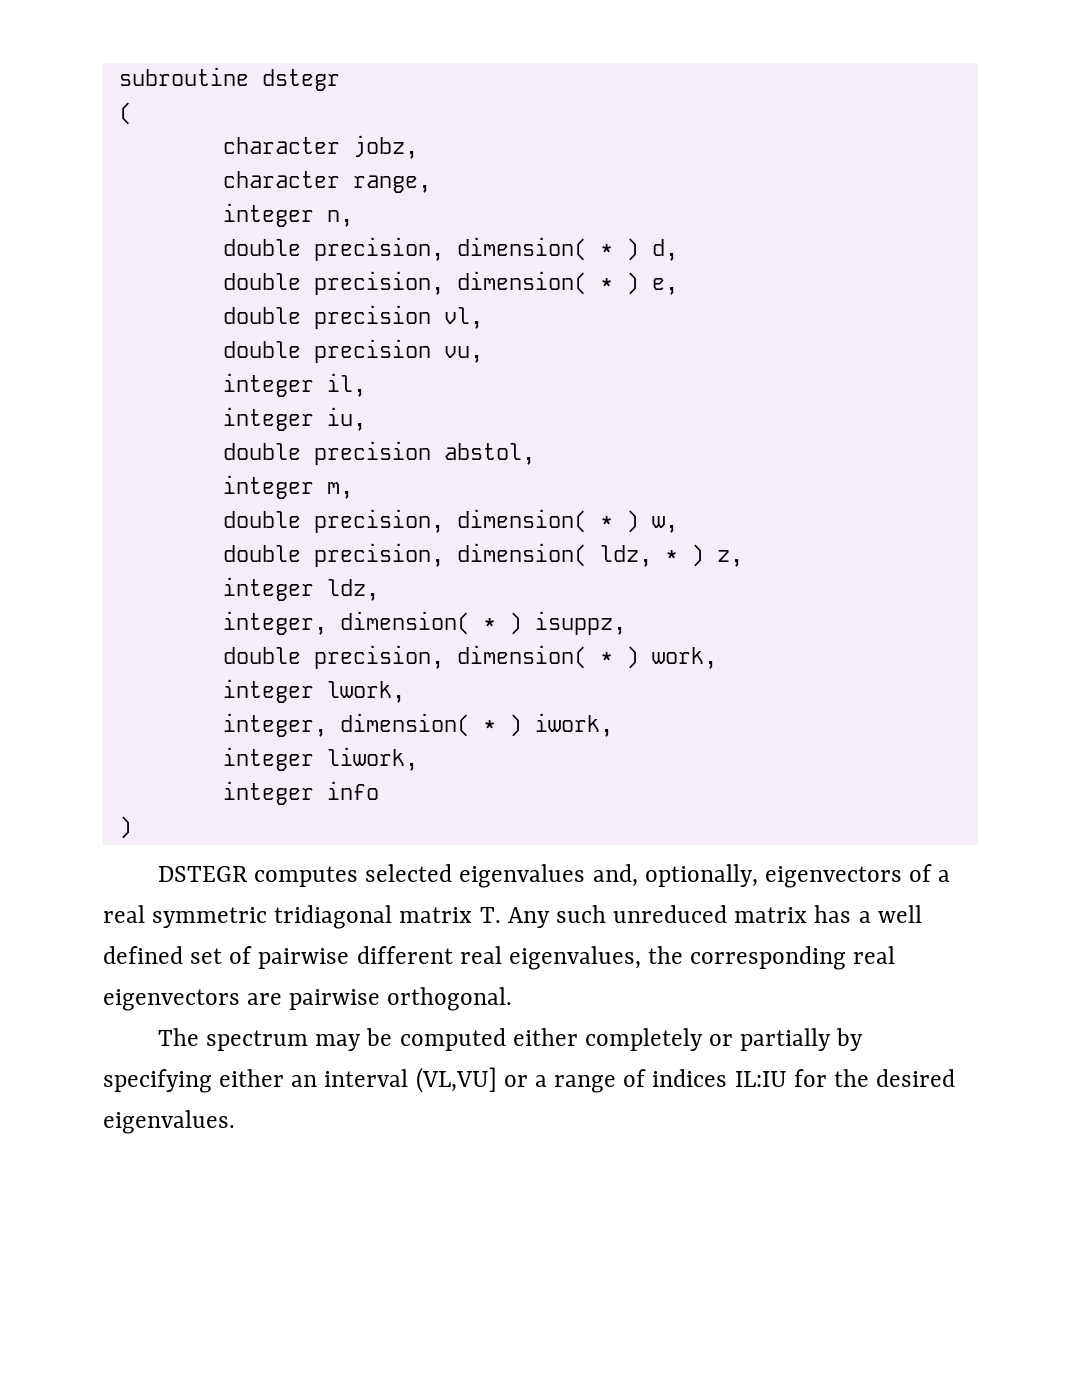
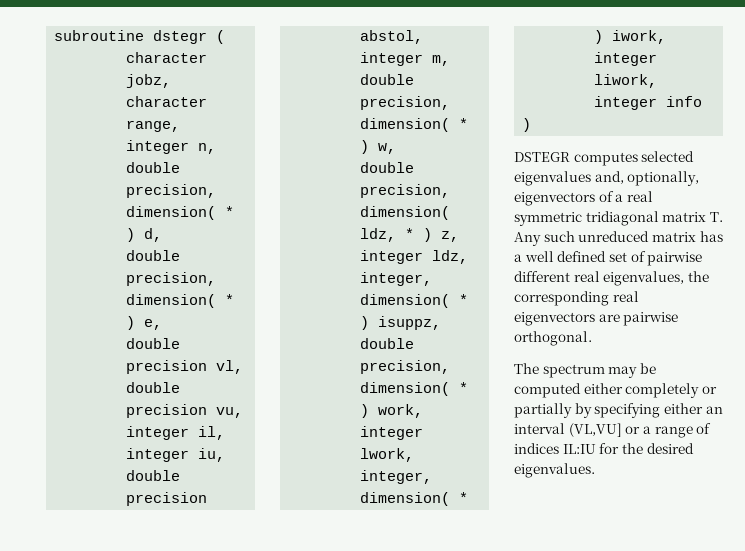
- subroutine dstegr
- (
+ subroutine dstegr (

